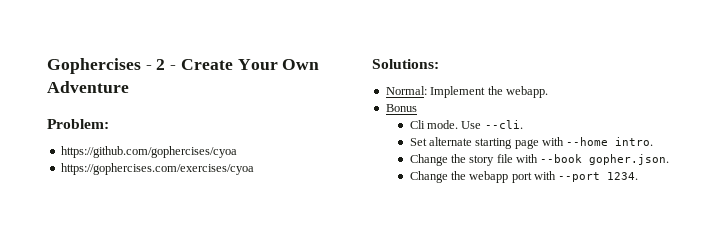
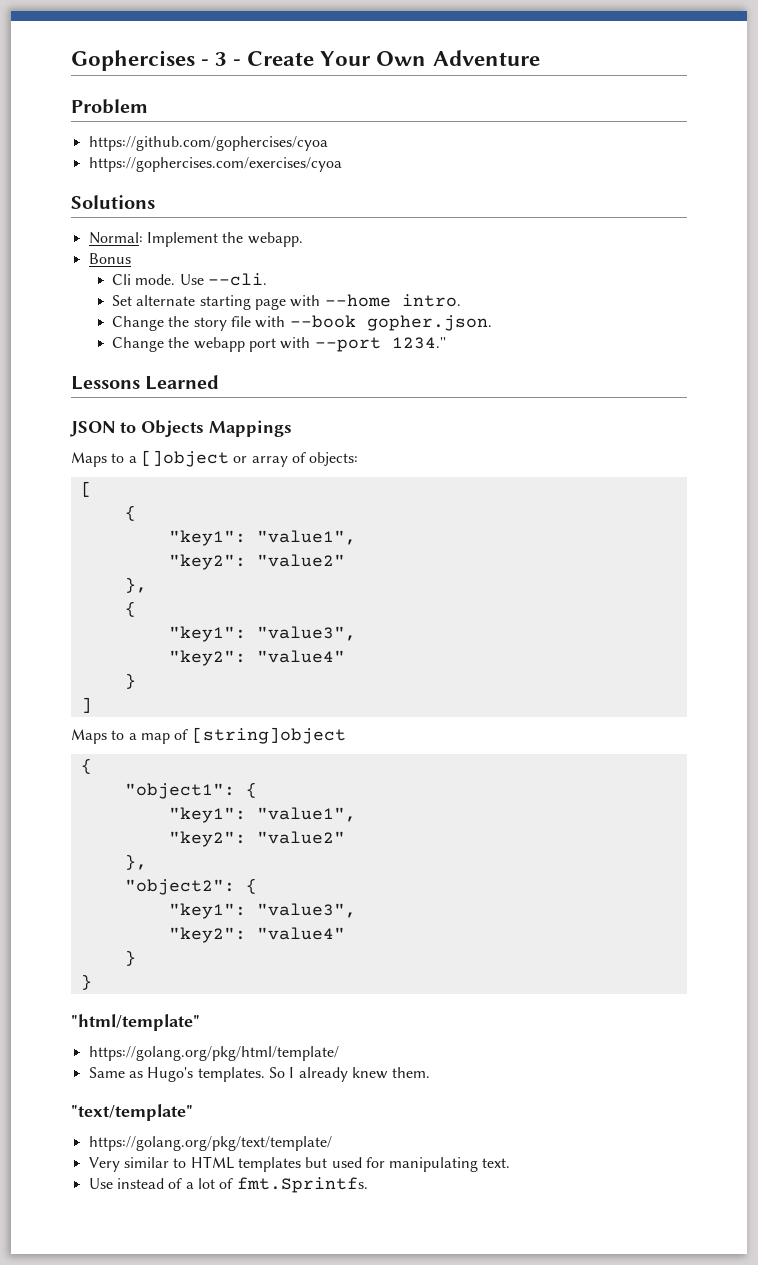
- Gophercises - 2 - Create Your Own Adventure
+ Gophercises - 3 - Create Your Own Adventure
- Problem:
+ Problem
- Solutions:
+ Solutions
- Change the webapp port with --port 1234.
+ Change the webapp port with --port 1234.''
+ Lessons Learned
+ JSON to Objects Mappings
+ Maps to a []object or array of objects:
+ [
+ {
+ "key1": "value1",
+ "key2": "value2"
+ },
+ {
+ "key1": "value3",
+ "key2": "value4"
+ }
+ ]
+ Maps to a map of [string]object
+ {
+ "object1": {
+ "key1": "value1",
+ "key2": "value2"
+ },
+ "object2": {
+ "key1": "value3",
+ "key2": "value4"
+ }
+ }
+ "html/template"
+ https://golang.org/pkg/html/template/
+ Same as Hugo's templates. So I already knew them.
+ "text/template"
+ https://golang.org/pkg/text/template/
+ Very similar to HTML templates but used for manipulating text.
+ Use instead of a lot of fmt.Sprintfs.

